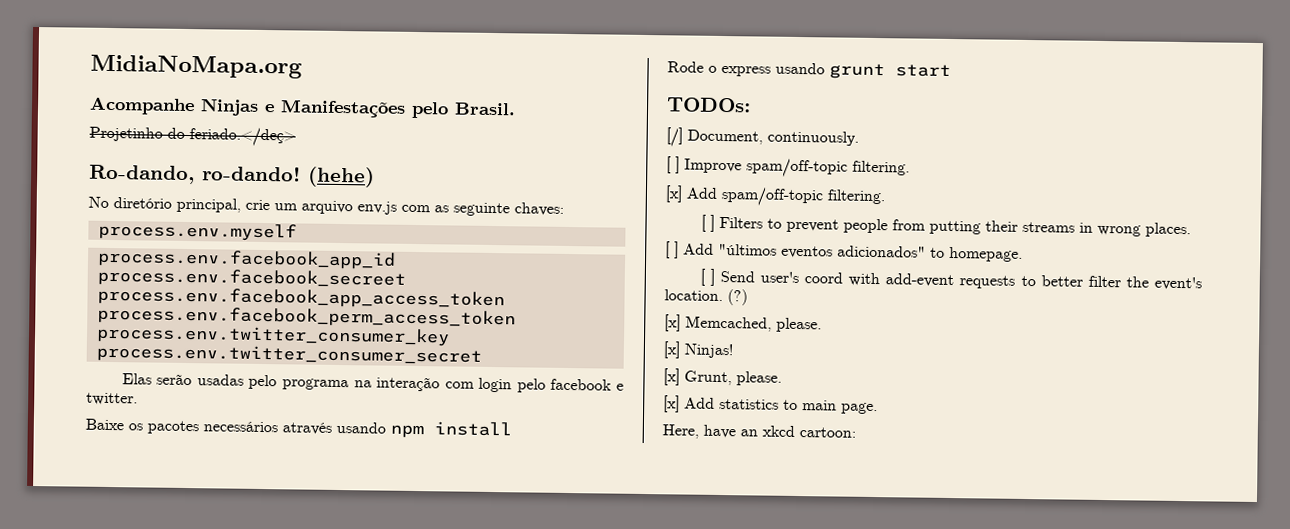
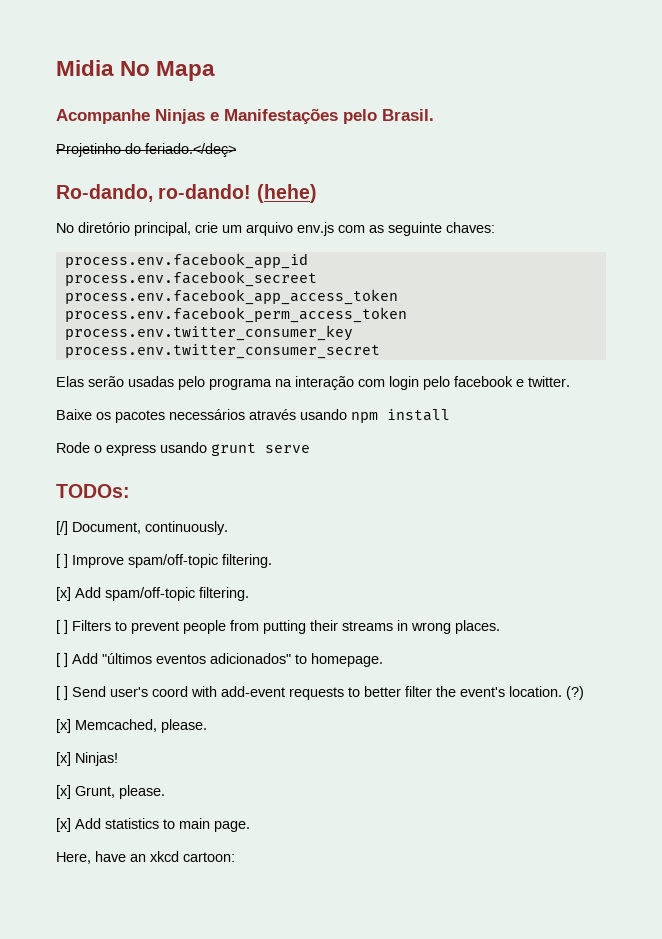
- MidiaNoMapa.org
+ Midia No Mapa
- process.env.myself
- Rode o express usando grunt start
+ Rode o express usando grunt serve

